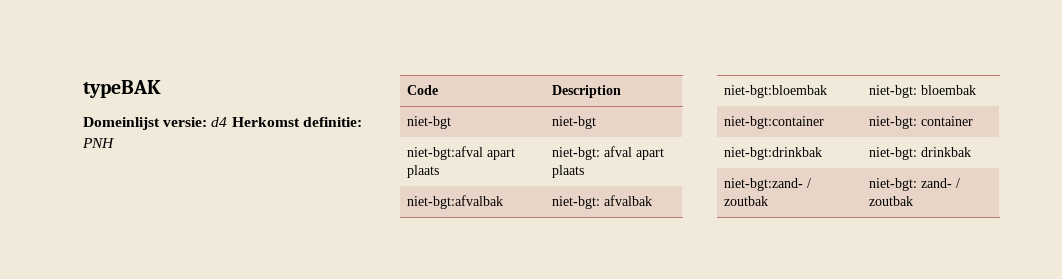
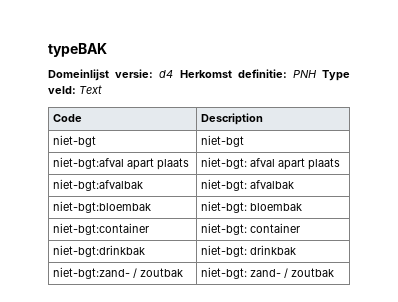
- Domeinlijst versie: d4 Herkomst definitie: PNH
+ Domeinlijst versie: d4 Herkomst definitie: PNH Type veld: Text

